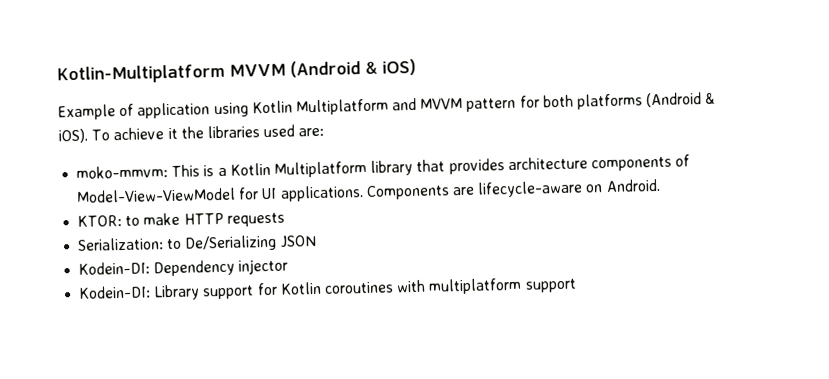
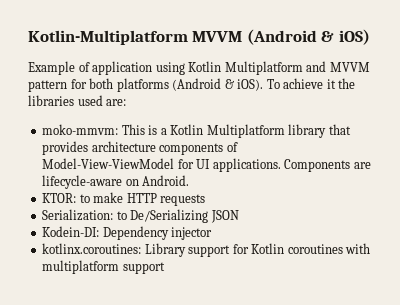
- Kodein-DI: Library support for Kotlin coroutines with multiplatform support
+ kotlinx.coroutines: Library support for Kotlin coroutines with multiplatform support

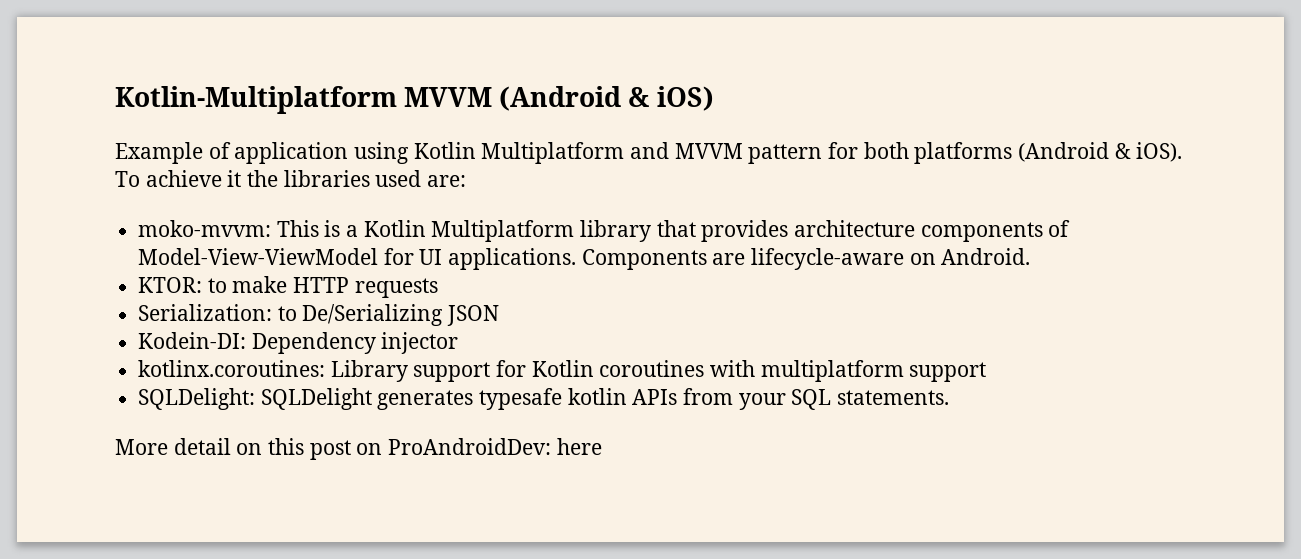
- moko-mmvm: This is a Kotlin Multiplatform library that provides architecture components of Model-View-ViewModel for UI applications.
+ moko-mvvm: This is a Kotlin Multiplatform library that provides architecture components of Model-View-ViewModel for UI applications.
+ SQLDelight: SQLDelight generates typesafe kotlin APIs from your SQL statements.
+ More detail on this post on ProAndroidDev: here

